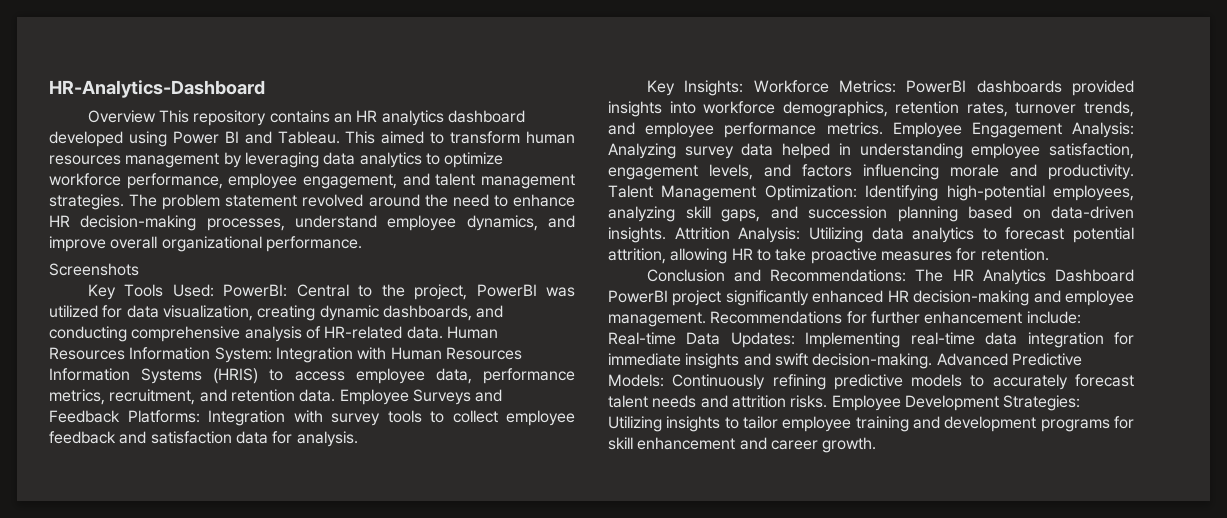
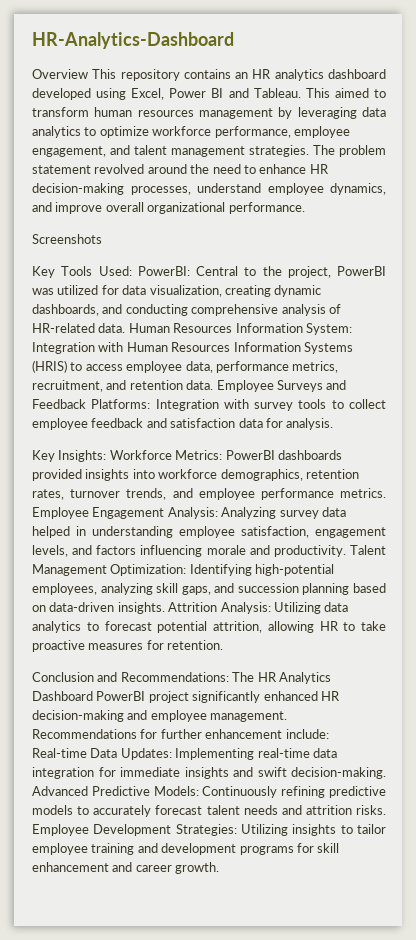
- Overview This repository contains an HR analytics dashboard developed using Power BI and Tableau.
+ Overview This repository contains an HR analytics dashboard developed using Excel, Power BI and Tableau.

